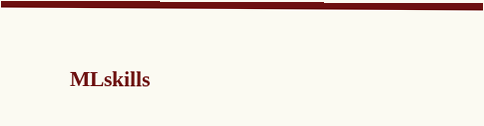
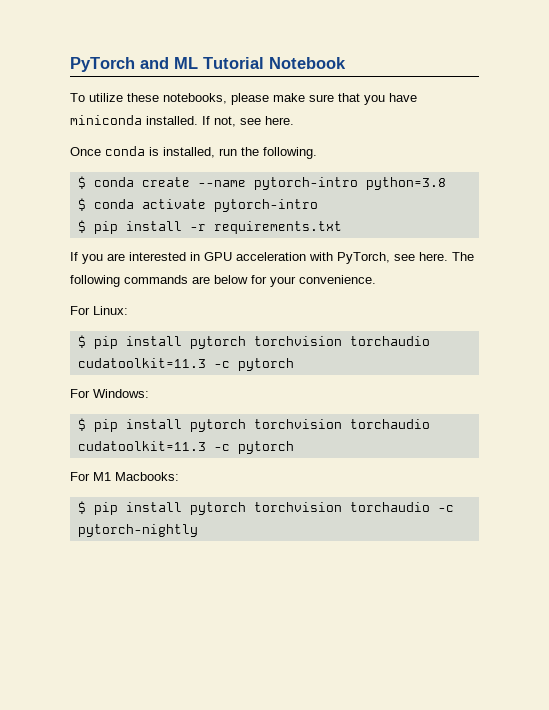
- MLskills
+ PyTorch and ML Tutorial Notebook
+ To utilize these notebooks, please make sure that you have miniconda installed. If not, see here.
+ Once conda is installed, run the following.
+ $ conda create --name pytorch-intro python=3.8
+ $ conda activate pytorch-intro
+ $ pip install -r requirements.txt
+ If you are interested in GPU acceleration with PyTorch, see here. The following commands are below for your convenience.
+ For Linux:
+ $ pip install pytorch torchvision torchaudio cudatoolkit=11.3 -c pytorch
+ For Windows:
+ $ pip install pytorch torchvision torchaudio cudatoolkit=11.3 -c pytorch
+ For M1 Macbooks:
+ $ pip install pytorch torchvision torchaudio -c pytorch-nightly

